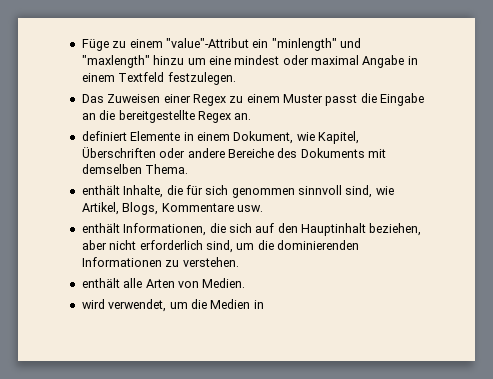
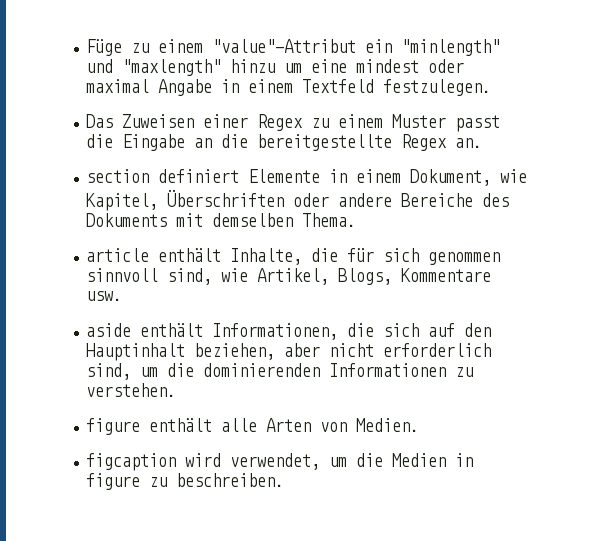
- definiert Elemente in einem Dokument, wie Kapitel, Überschriften oder andere Bereiche des Dokuments mit demselben Thema.
+ section definiert Elemente in einem Dokument, wie Kapitel, Überschriften oder andere Bereiche des Dokuments mit demselben Thema.
- enthält Inhalte, die für sich genommen sinnvoll sind, wie Artikel, Blogs, Kommentare usw.
+ article enthält Inhalte, die für sich genommen sinnvoll sind, wie Artikel, Blogs, Kommentare usw.
- enthält Informationen, die sich auf den Hauptinhalt beziehen, aber nicht erforderlich sind, um die dominierenden Informationen zu verstehen.
+ aside enthält Informationen, die sich auf den Hauptinhalt beziehen, aber nicht erforderlich sind, um die dominierenden Informationen zu verstehen.
- enthält alle Arten von Medien.
+ figure enthält alle Arten von Medien.
- wird verwendet, um die Medien in
+ figcaption wird verwendet, um die Medien in figure zu beschreiben.

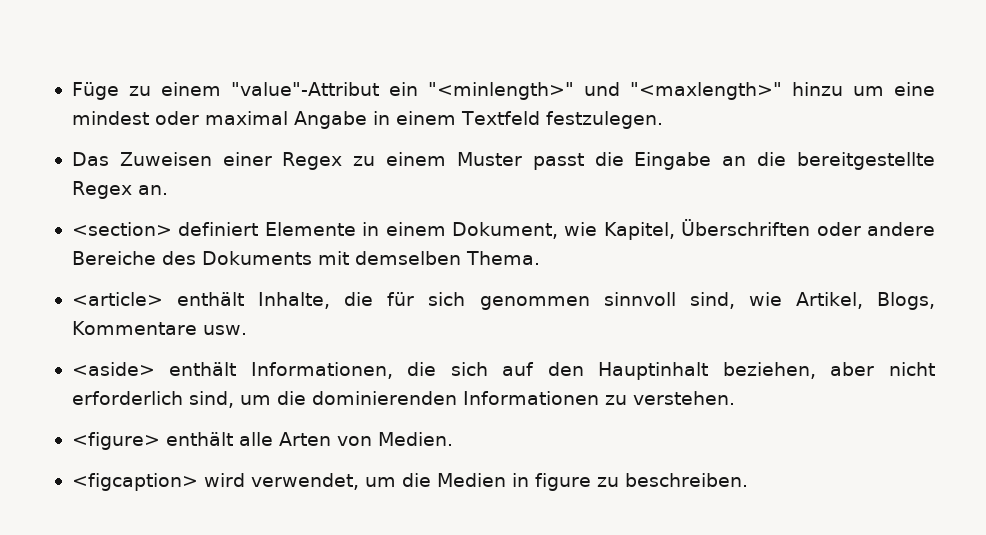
- Füge zu einem "value"-Attribut ein "minlength" und "maxlength" hinzu um eine mindest oder maximal Angabe in einem Textfeld festzulegen.
+ Füge zu einem "value"-Attribut ein "<minlength>" und "<maxlength>" hinzu um eine mindest oder maximal Angabe in einem Textfeld festzulegen.
- section definiert Elemente in einem Dokument, wie Kapitel, Überschriften oder andere Bereiche des Dokuments mit demselben Thema.
+ <section> definiert Elemente in einem Dokument, wie Kapitel, Überschriften oder andere Bereiche des Dokuments mit demselben Thema.
- article enthält Inhalte, die für sich genommen sinnvoll sind, wie Artikel, Blogs, Kommentare usw.
+ <article> enthält Inhalte, die für sich genommen sinnvoll sind, wie Artikel, Blogs, Kommentare usw.
- aside enthält Informationen, die sich auf den Hauptinhalt beziehen, aber nicht erforderlich sind, um die dominierenden Informationen zu verstehen.
+ <aside> enthält Informationen, die sich auf den Hauptinhalt beziehen, aber nicht erforderlich sind, um die dominierenden Informationen zu verstehen.
- figure enthält alle Arten von Medien.
+ <figure> enthält alle Arten von Medien.
- figcaption wird verwendet, um die Medien in figure zu beschreiben.
+ <figcaption> wird verwendet, um die Medien in figure zu beschreiben.

